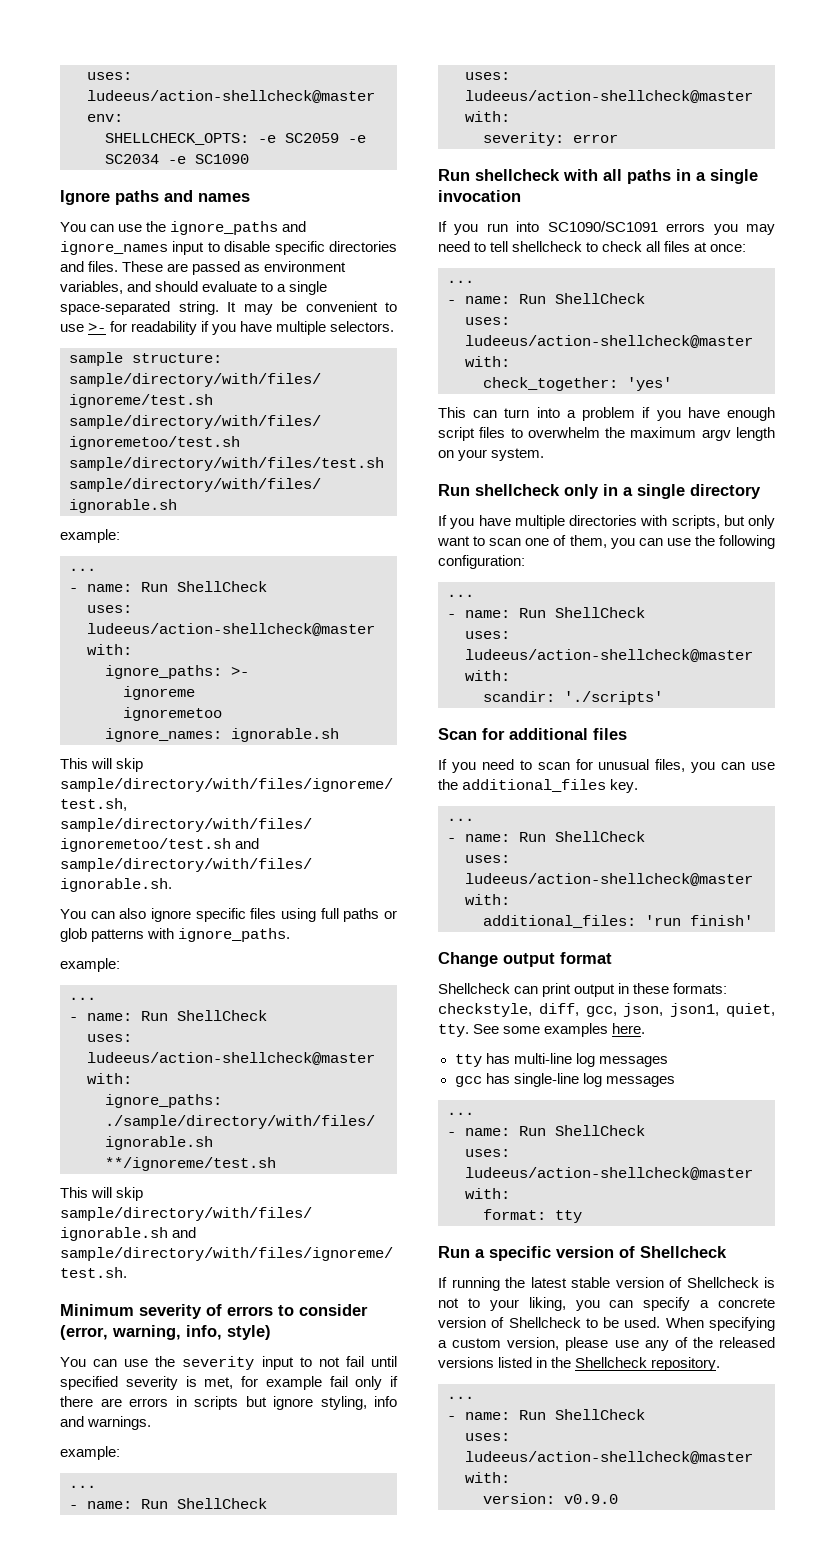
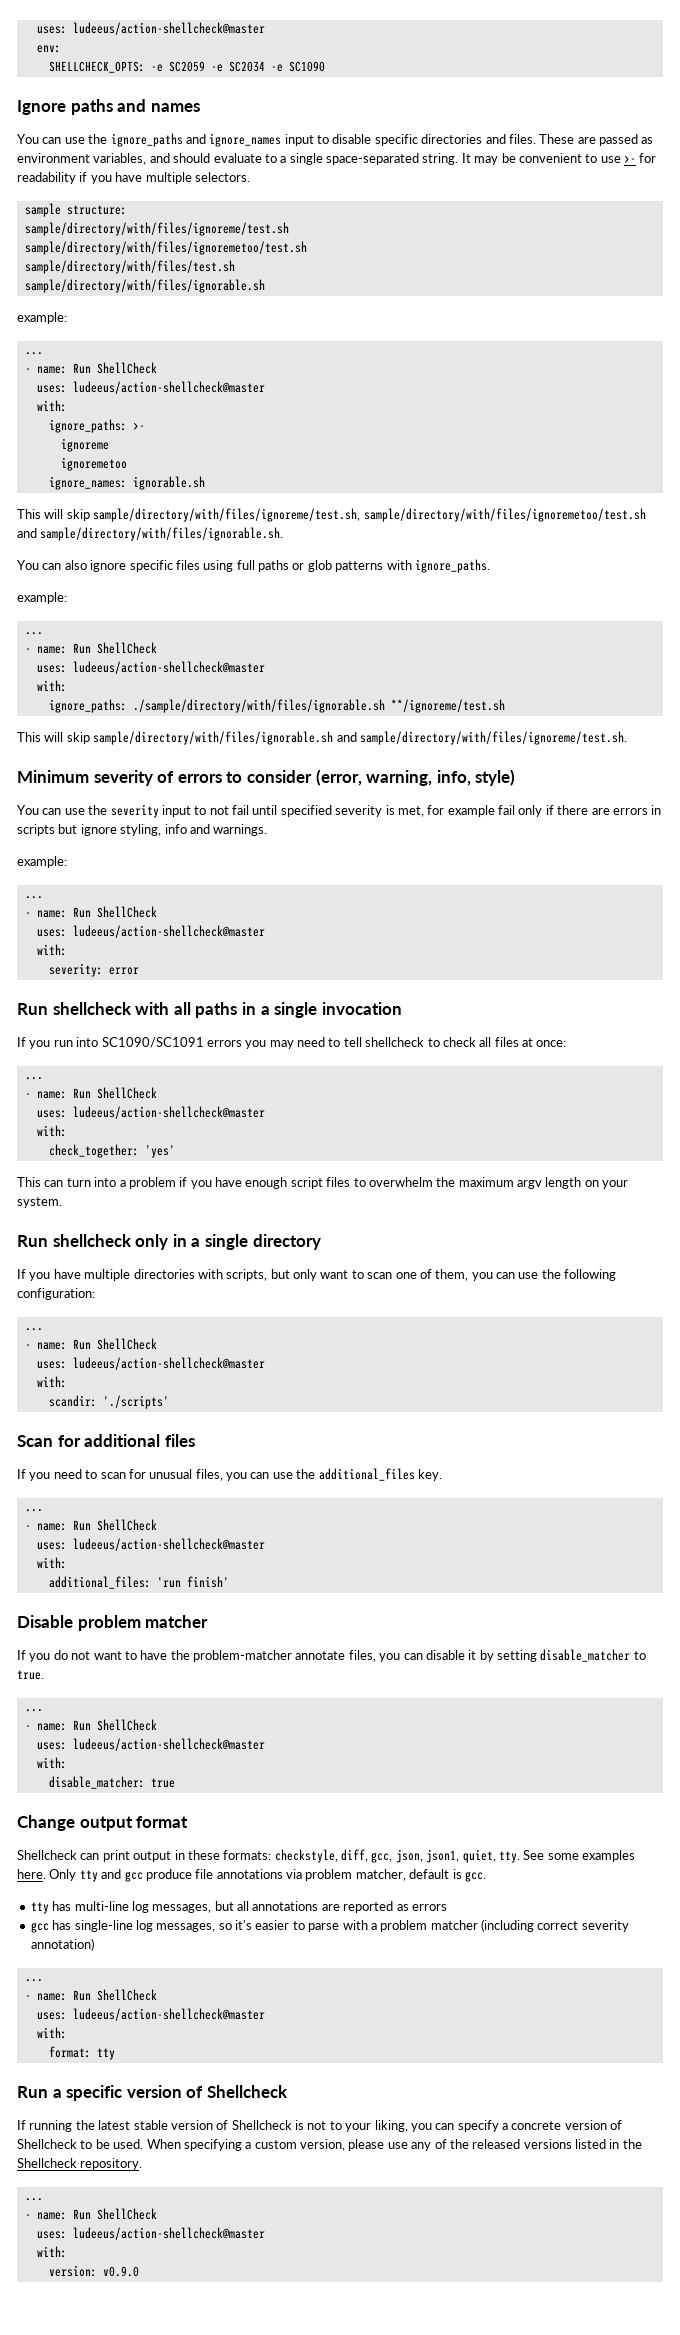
+ Disable problem matcher
+ If you do not want to have the problem-matcher annotate files, you can disable it by setting disable_matcher to true.
+ ...
+ - name: Run ShellCheck
+ uses: ludeeus/action-shellcheck@master
+ with:
+ disable_matcher: true
- See some examples here.
- tty has multi-line log messages
- gcc has single-line log messages
+ See some examples here. Only tty and gcc produce file annotations via problem matcher, default is gcc.
+ tty has multi-line log messages, but all annotations are reported as errors
+ gcc has single-line log messages, so it's easier to parse with a problem matcher (including correct severity annotation)

